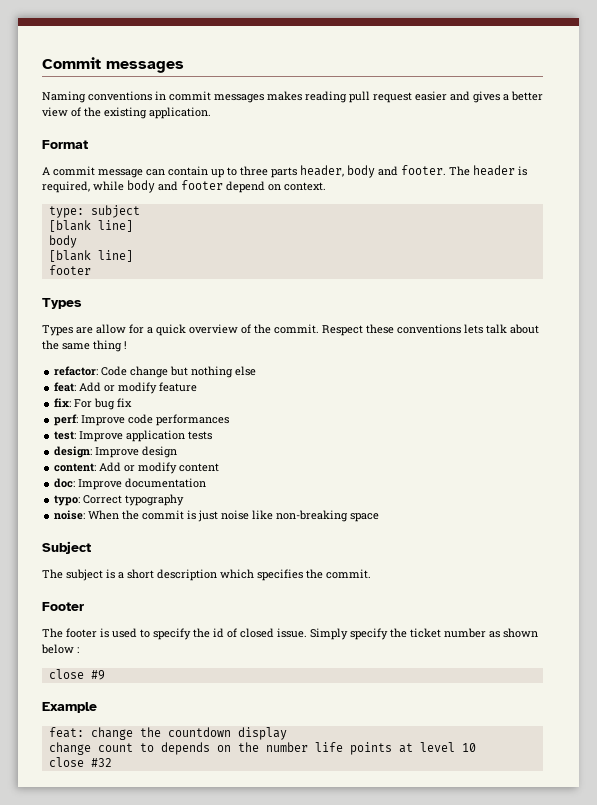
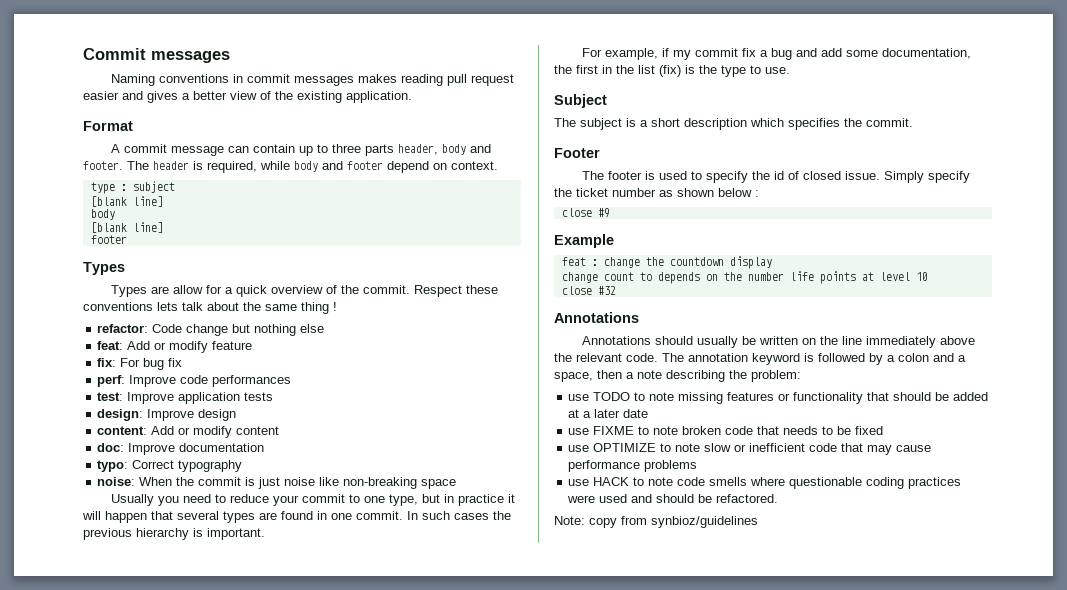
- type: subject
+ type : subject
+ Usually you need to reduce your commit to one type, but in practice it will happen that several types are found in one commit. In such cases the previous hierarchy is important.
+ For example, if my commit fix a bug and add some documentation, the first in the list (fix) is the type to use.
- feat: change the countdown display
+ feat : change the countdown display
  close #32
+ Annotations
+ Annotations should usually be written on the line immediately above the relevant code. The annotation keyword is followed by a colon and a space, then a note describing the problem:
+ use TODO to note missing features or functionality that should be added at a later date
+ use FIXME to note broken code that needs to be fixed
+ use OPTIMIZE to note slow or inefficient code that may cause performance problems
+ use HACK to note code smells where questionable coding practices were used and should be refactored.
+ Note: copy from synbioz/guidelines

